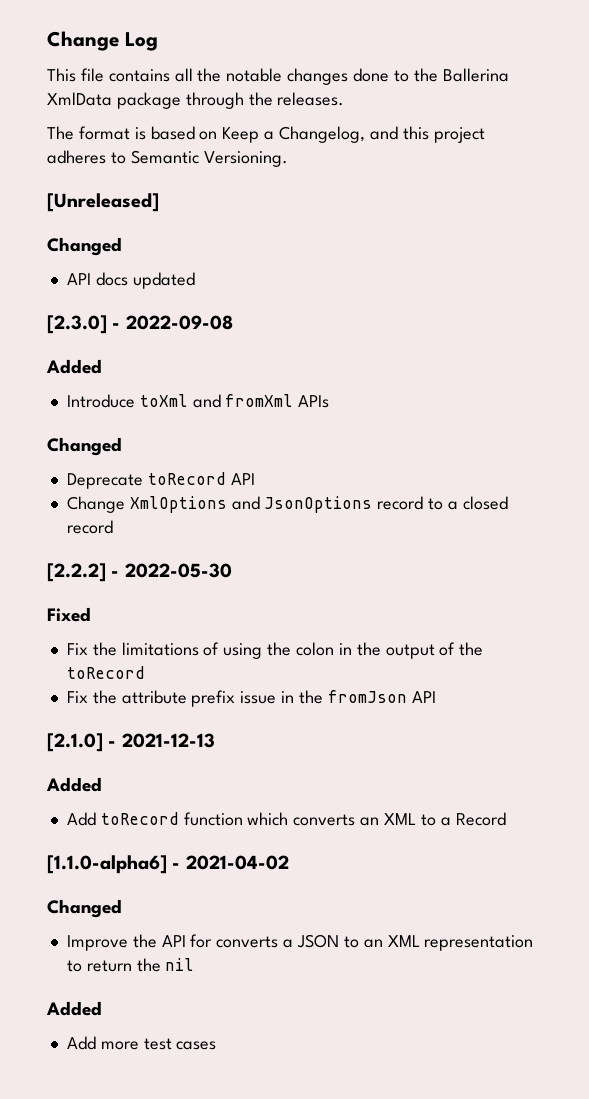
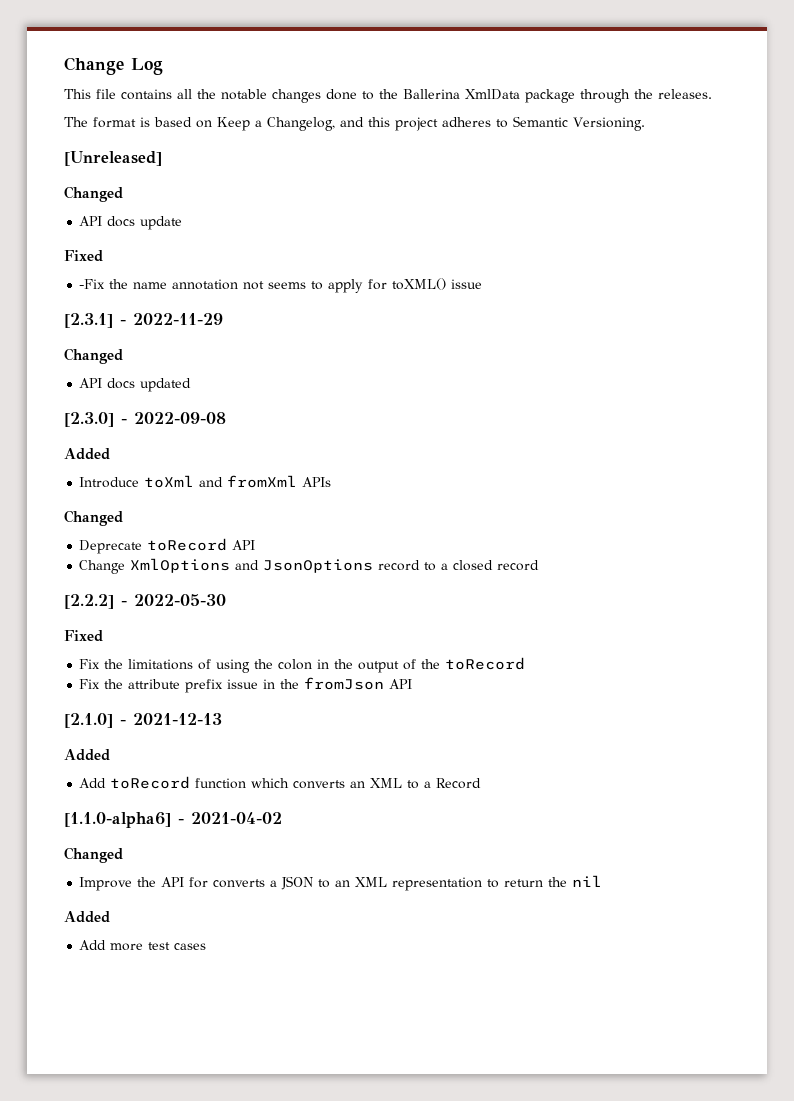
+ API docs update
+ Fixed
+ -Fix the name annotation not seems to apply for toXML() issue
+ [2.3.1] - 2022-11-29
+ Changed

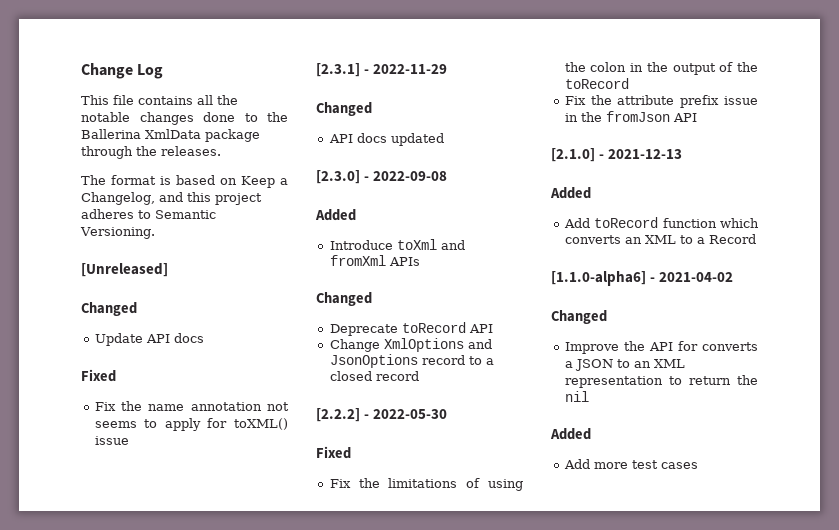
- API docs update
+ Update API docs
  Fixed
- -Fix the name annotation not seems to apply for toXML() issue
+ Fix the name annotation not seems to apply for toXML() issue

